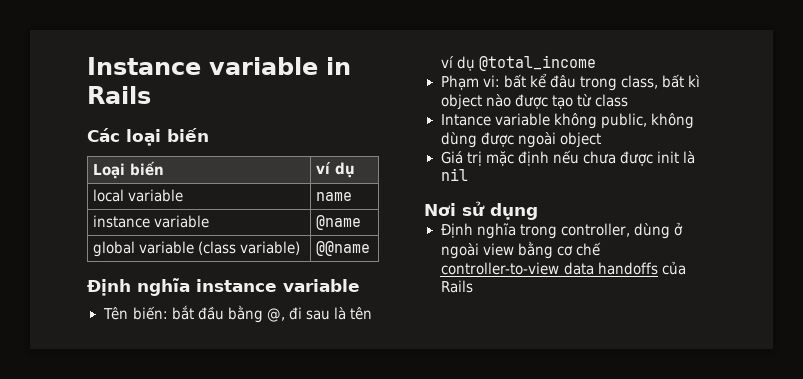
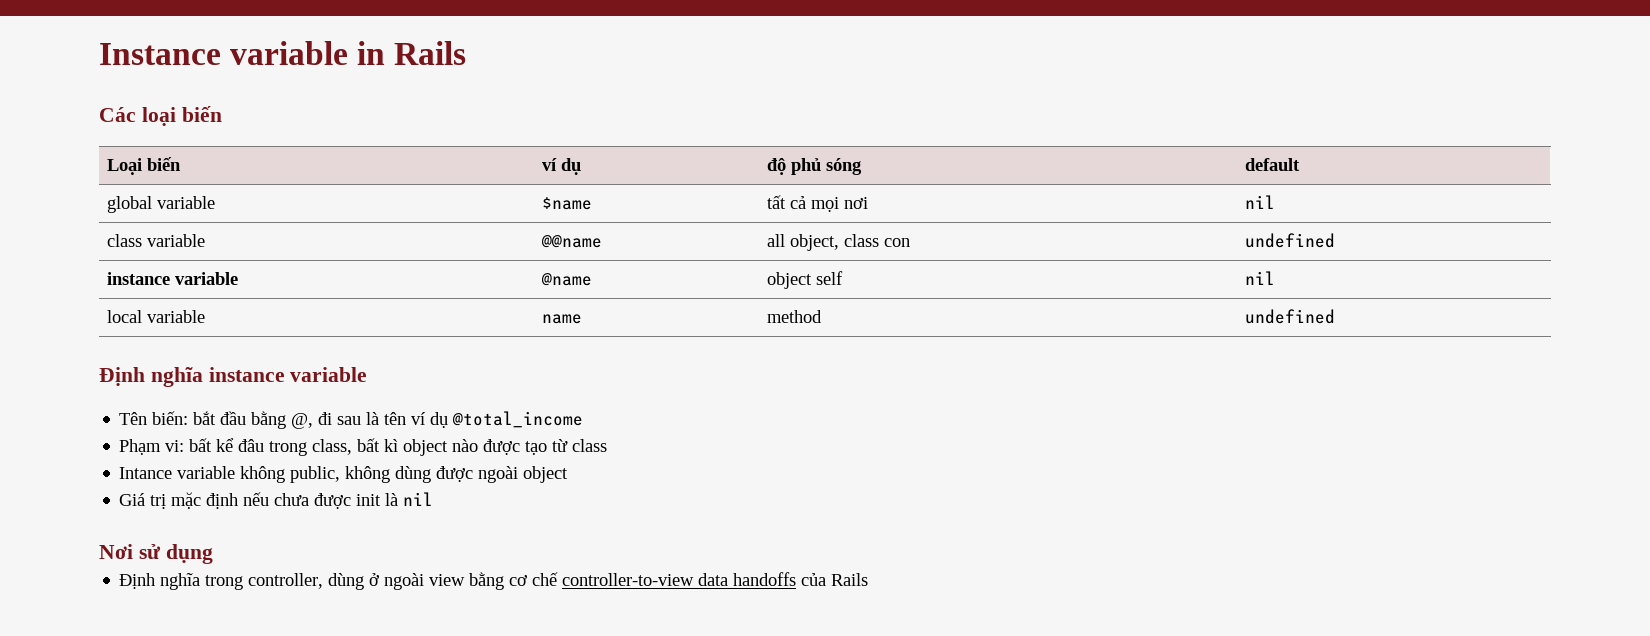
- Loại biến | ví dụ
- local variable | name
- instance variable | @name
- global variable (class variable) | @@name
+ Loại biến | ví dụ | độ phủ sóng | default
+ global variable | $name | tất cả mọi nơi | nil
+ class variable | @@name | all object, class con | undefined
+ instance variable | @name | object self | nil
+ local variable | name | method | undefined

